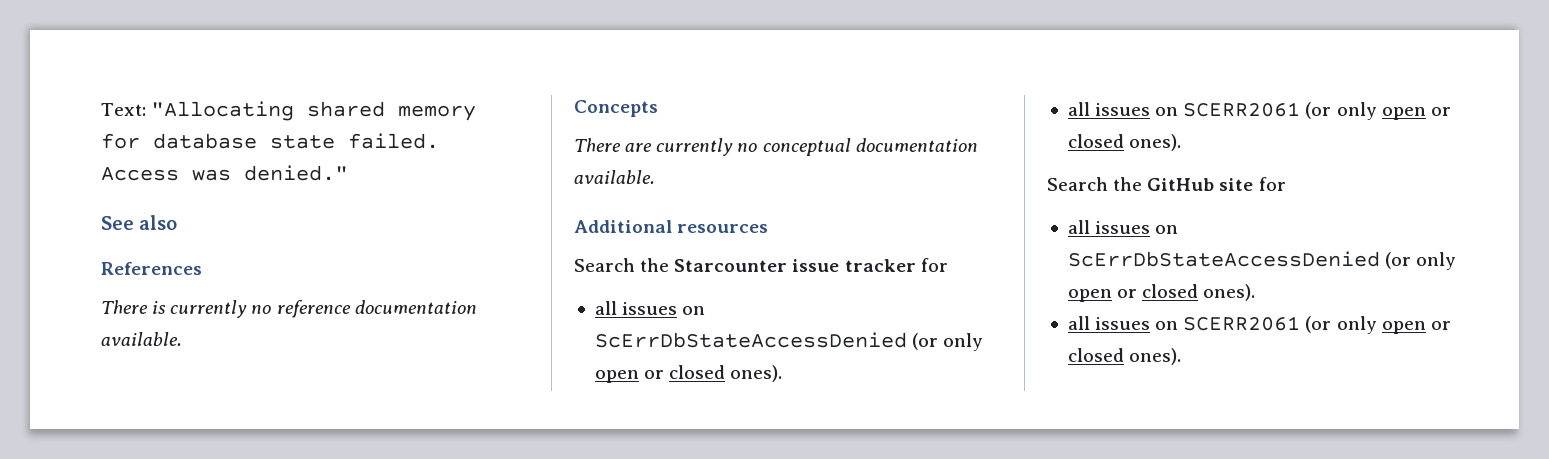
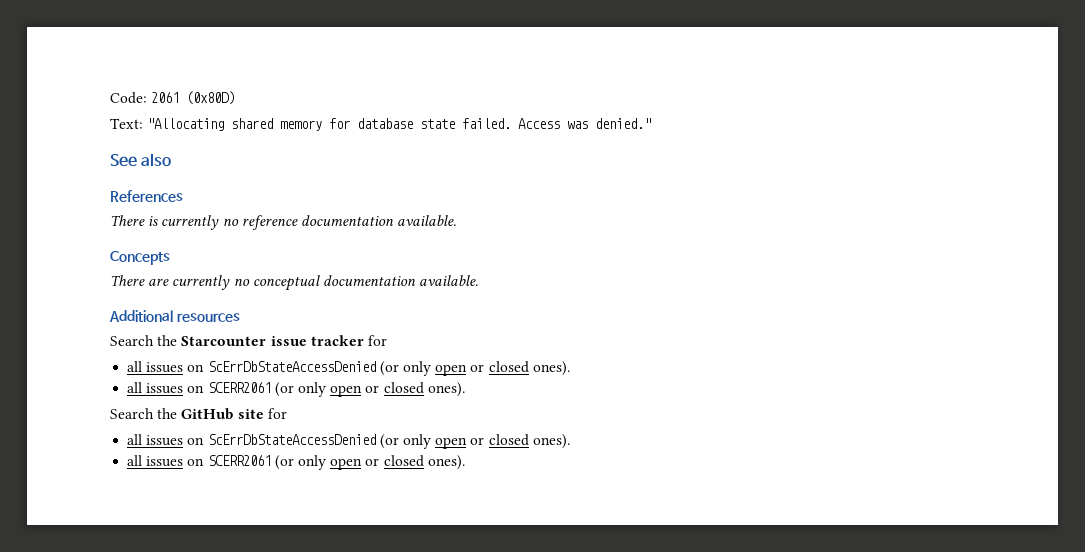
+ Code: 2061 (0x80D)

